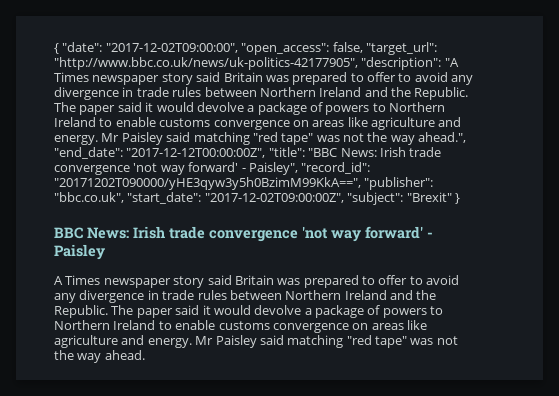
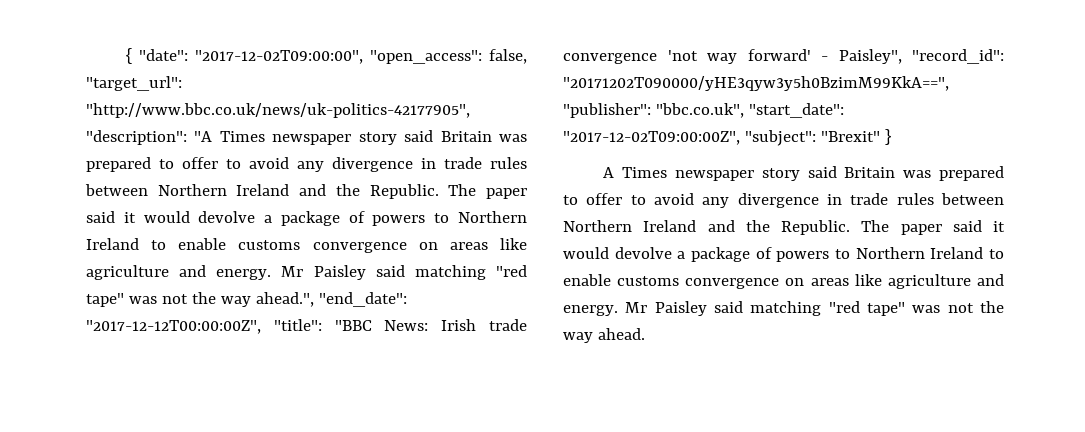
- BBC News: Irish trade convergence 'not way forward' - Paisley

